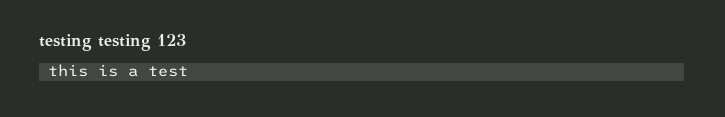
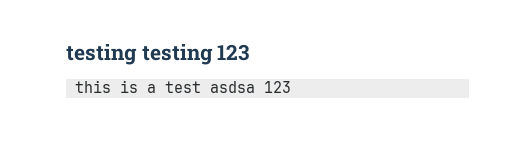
- this is a test
+ this is a test asdsa 123

